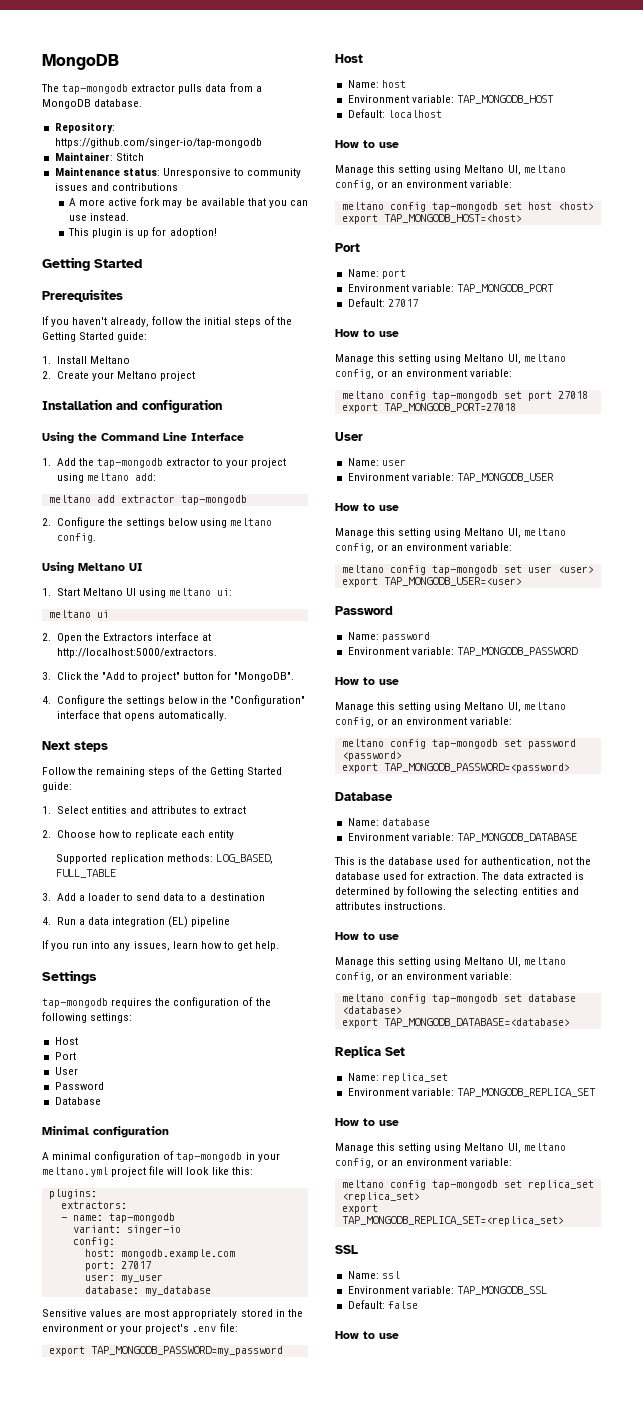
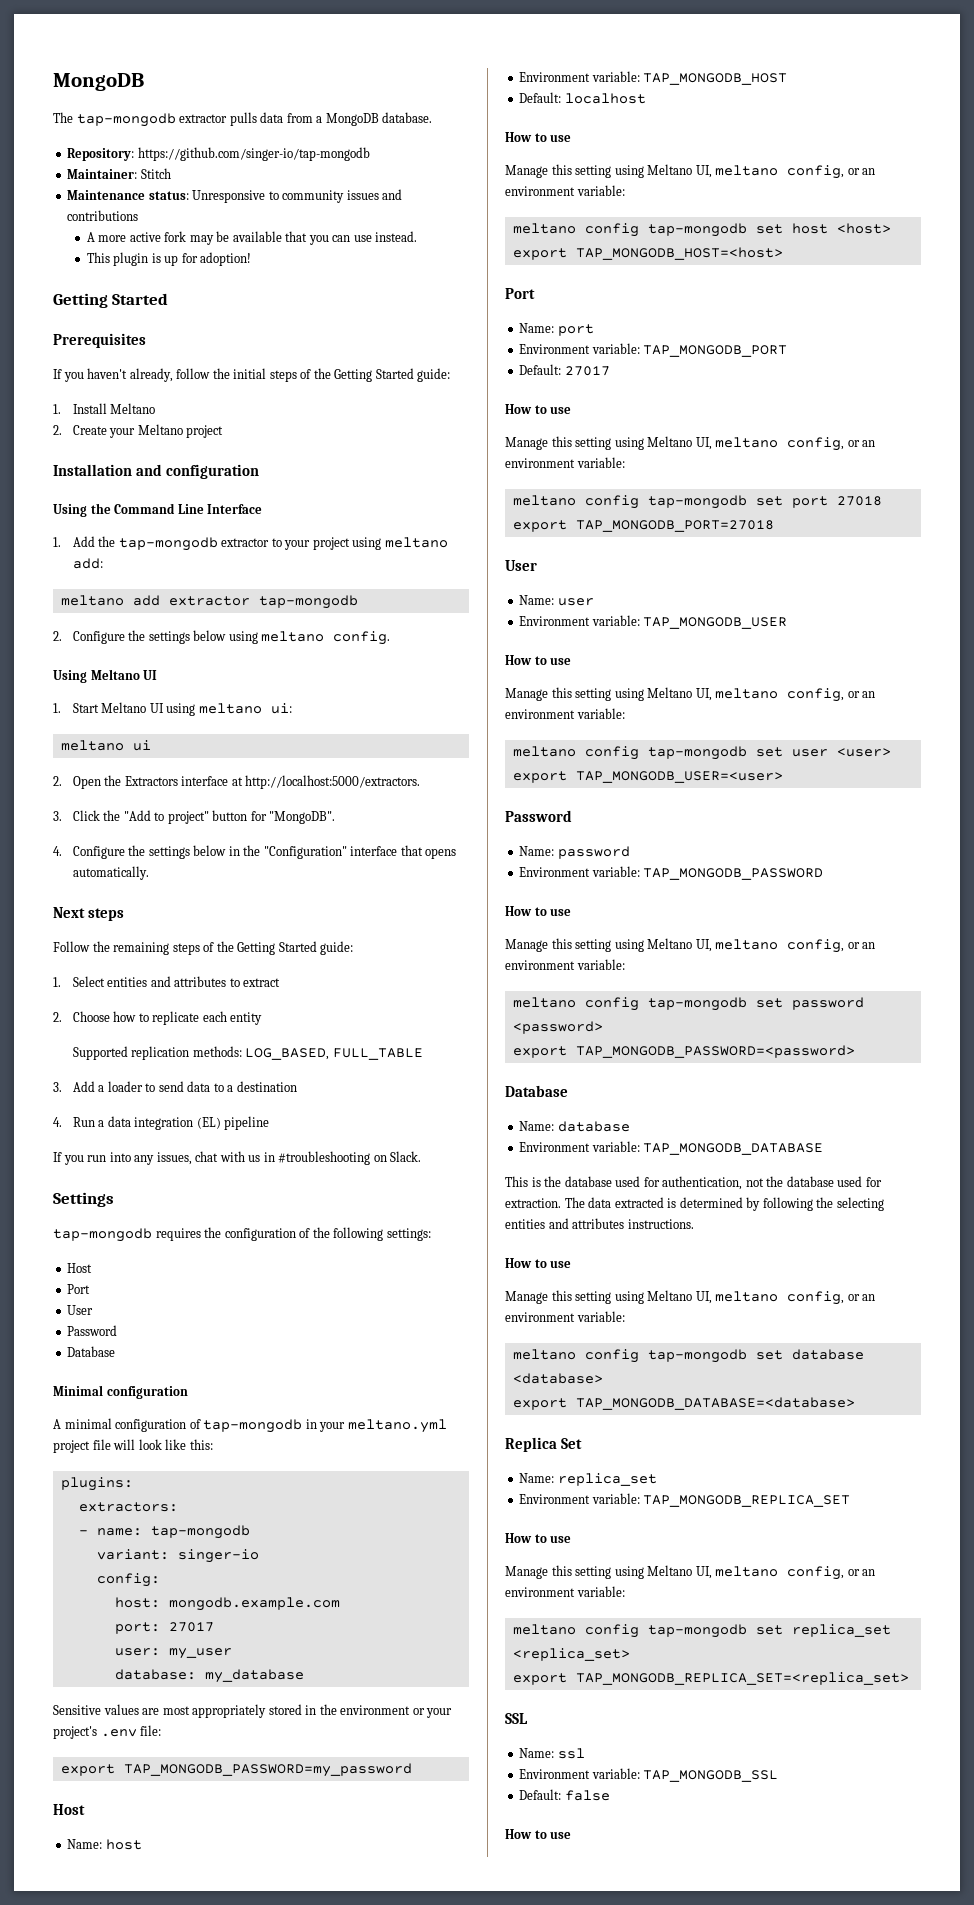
- If you run into any issues, learn how to get help.
+ If you run into any issues, chat with us in #troubleshooting on Slack.

